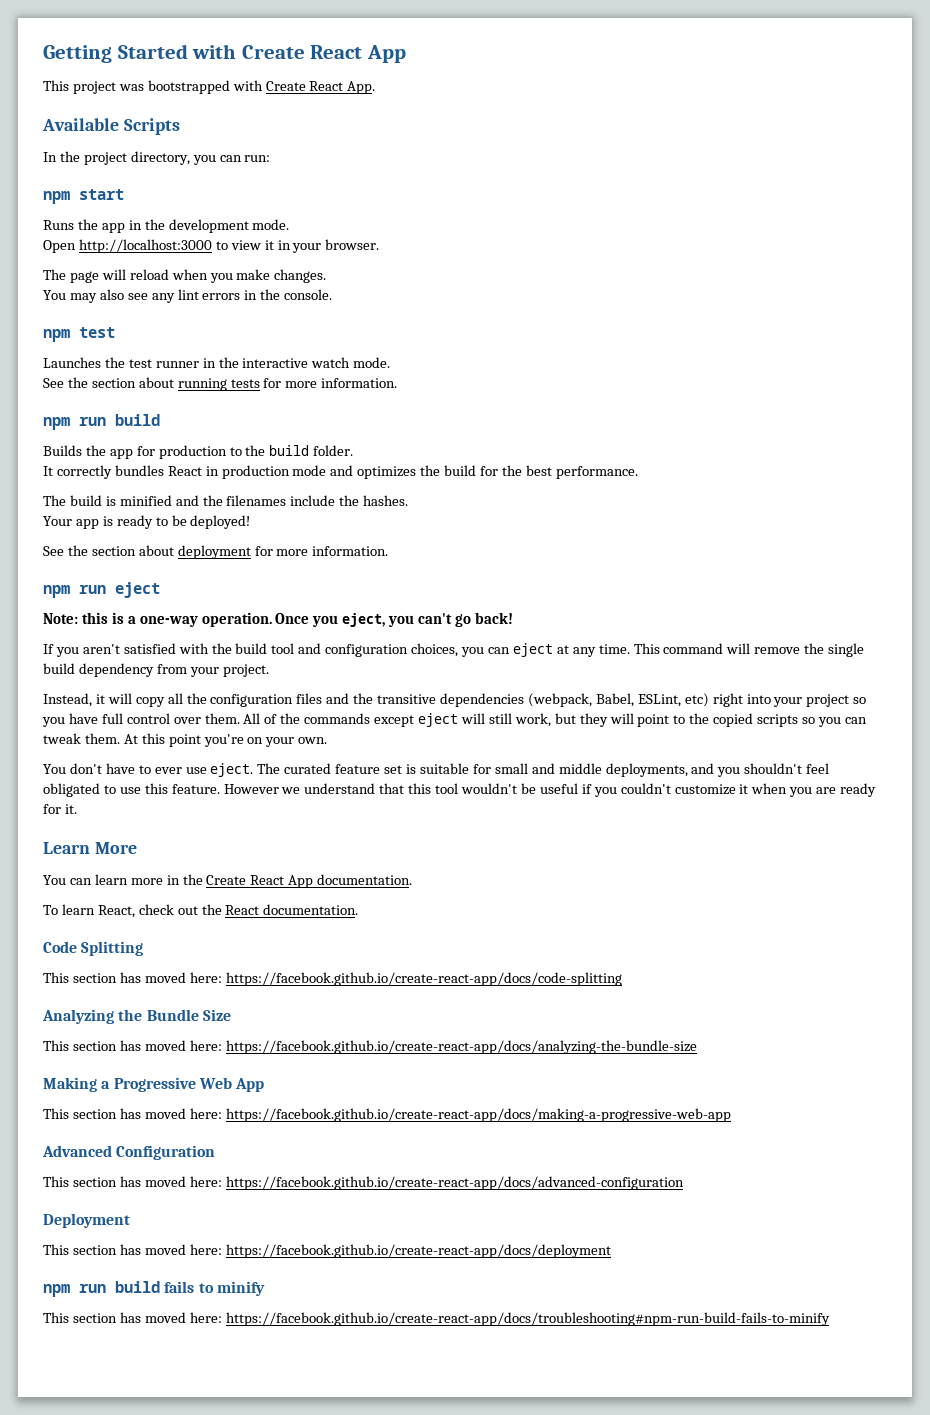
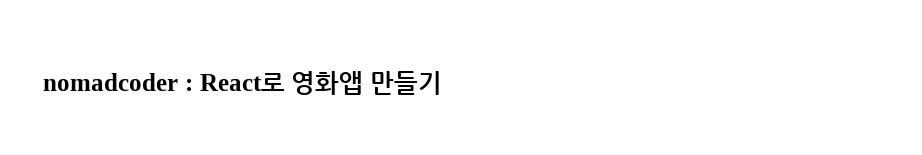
- Getting Started with Create React App
- This project was bootstrapped with Create React App.
- Available Scripts
- In the project directory, you can run:
- npm start
- Runs the app in the development mode.
- Open http://localhost:3000 to view it in your browser.
- The page will reload when you make changes.
- You may also see any lint errors in the console.
- npm test
- Launches the test runner in the interactive watch mode.
- See the section about running tests for more information.
- npm run build
- Builds the app for production to the build folder.
- It correctly bundles React in production mode and optimizes the build for the best performance.
- The build is minified and the filenames include the hashes.
- Your app is ready to be deployed!
- See the section about deployment for more information.
- npm run eject
- Note: this is a one-way operation. Once you eject, you can't go back!
- If you aren't satisfied with the build tool and configuration choices, you can eject at any time. This command will remove the single build dependency from your project.
- Instead, it will copy all the configuration files and the transitive dependencies (webpack, Babel, ESLint, etc) right into your project so you have full control over them. All of the commands except eject will still work, but they will point to the copied scripts so you can tweak them. At this point you're on your own.
- You don't have to ever use eject. The curated feature set is suitable for small and middle deployments, and you shouldn't feel obligated to use this feature. However we understand that this tool wouldn't be useful if you couldn't customize it when you are ready for it.
- Learn More
- You can learn more in the Create React App documentation.
- To learn React, check out the React documentation.
- Code Splitting
- This section has moved here: https://facebook.github.io/create-react-app/docs/code-splitting
- Analyzing the Bundle Size
- This section has moved here: https://facebook.github.io/create-react-app/docs/analyzing-the-bundle-size
- Making a Progressive Web App
- This section has moved here: https://facebook.github.io/create-react-app/docs/making-a-progressive-web-app
- Advanced Configuration
- This section has moved here: https://facebook.github.io/create-react-app/docs/advanced-configuration
- Deployment
- This section has moved here: https://facebook.github.io/create-react-app/docs/deployment
- npm run build fails to minify
- This section has moved here: https://facebook.github.io/create-react-app/docs/troubleshooting#npm-run-build-fails-to-minify
+ nomadcoder : React로 영화앱 만들기

